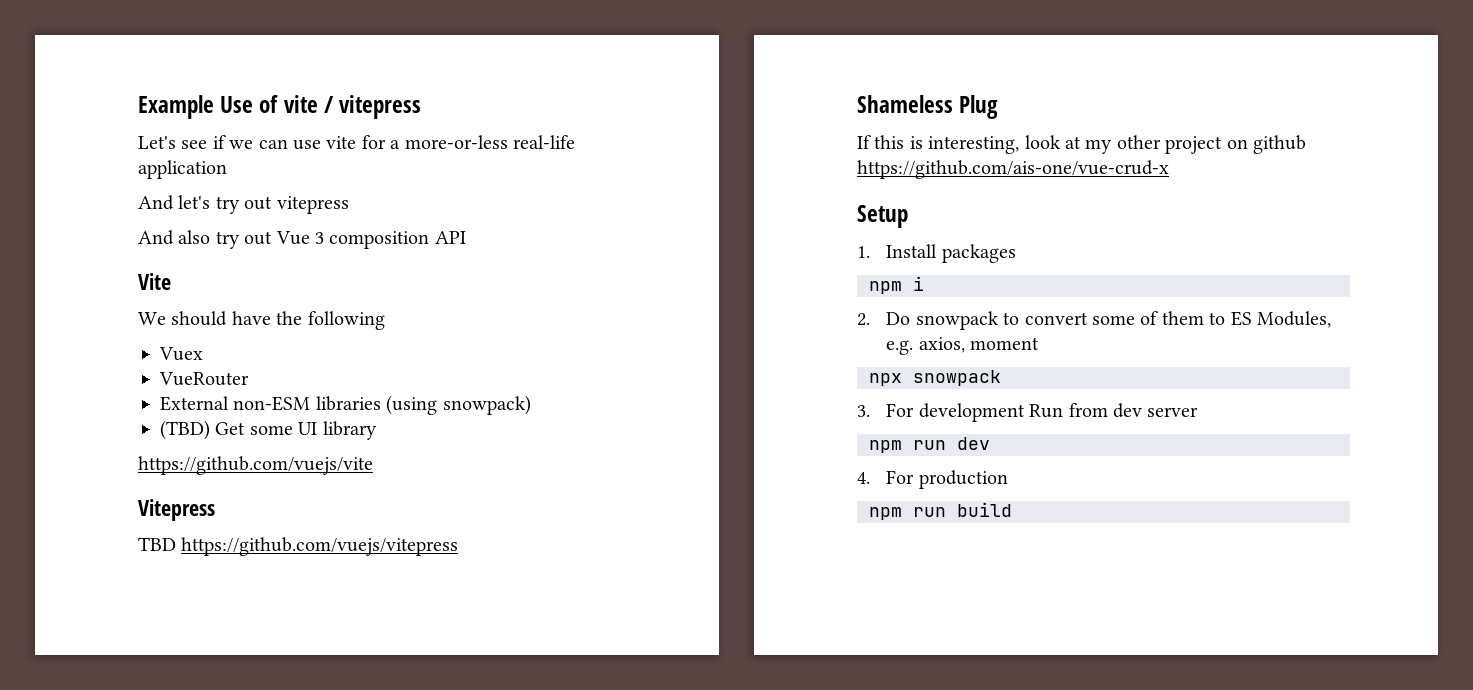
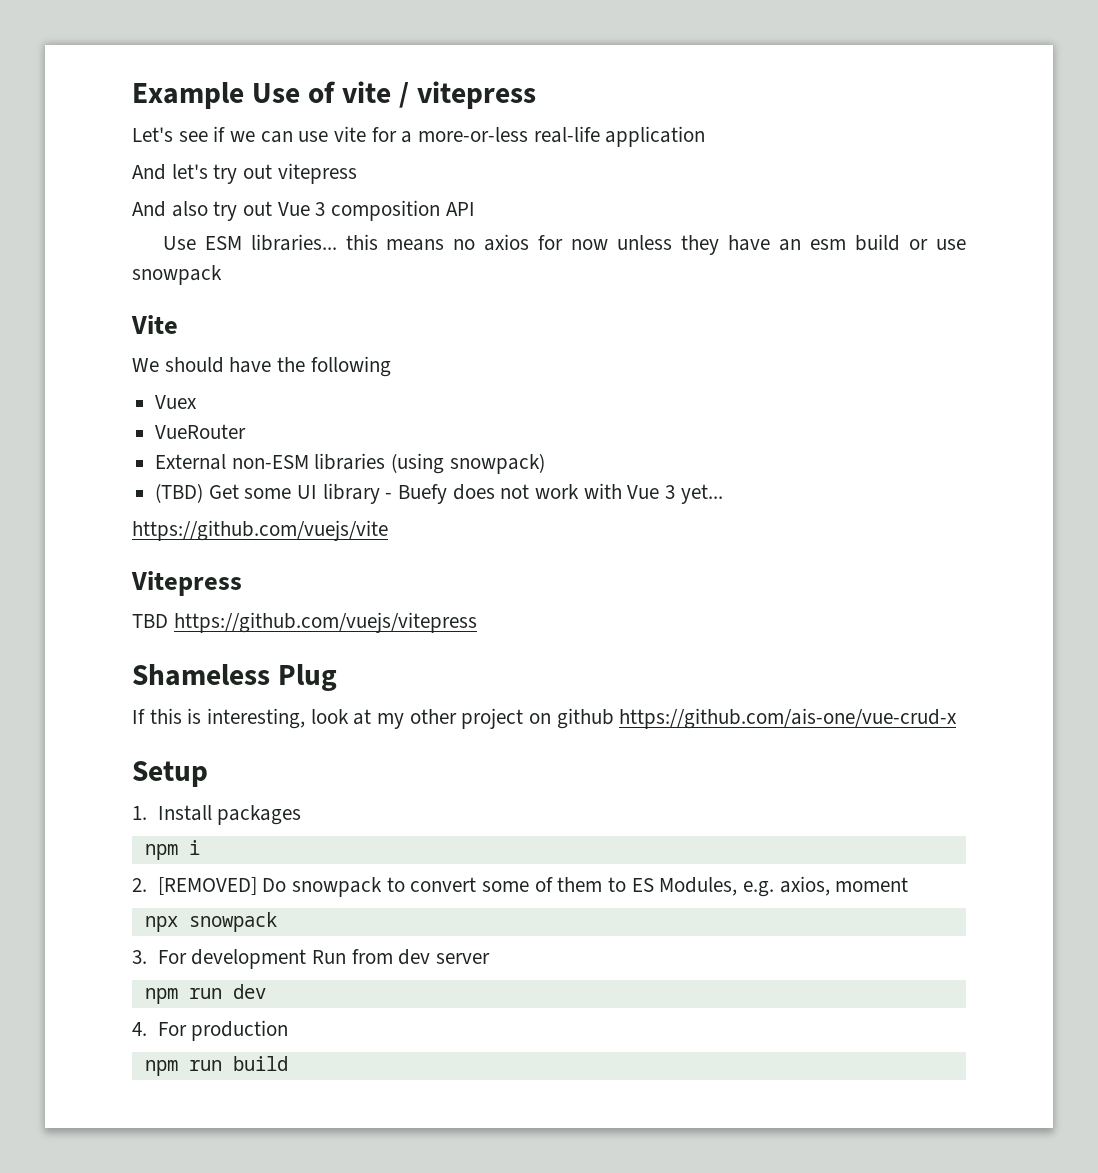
+ Use ESM libraries... this means no axios for now unless they have an esm build or use snowpack
- (TBD) Get some UI library
+ (TBD) Get some UI library - Buefy does not work with Vue 3 yet...
- 2. Do snowpack to convert some of them to ES Modules, e.g. axios, moment
+ 2. [REMOVED] Do snowpack to convert some of them to ES Modules, e.g. axios, moment

